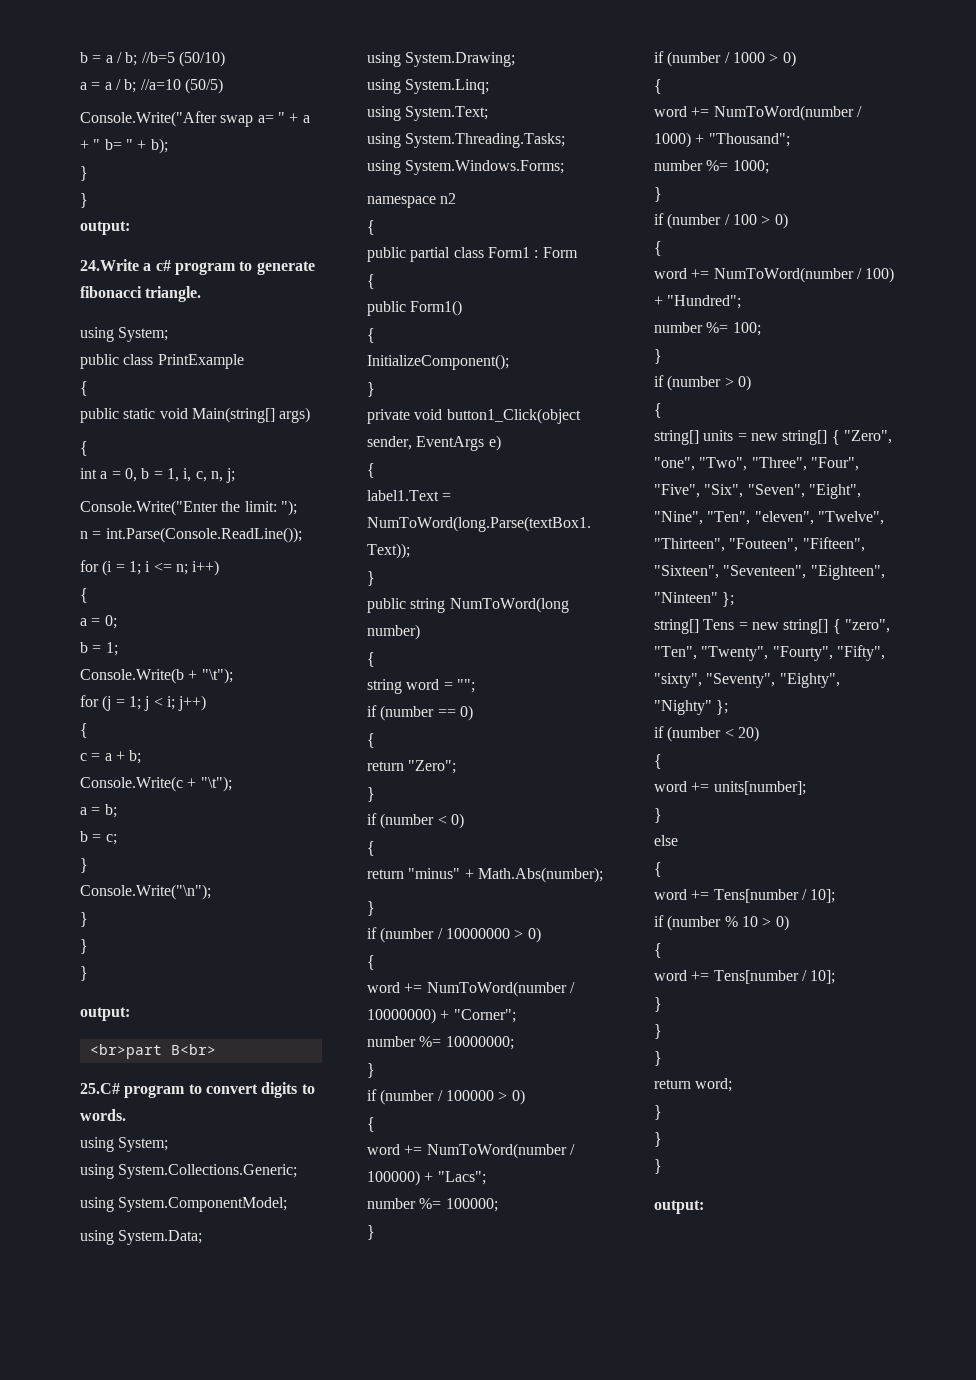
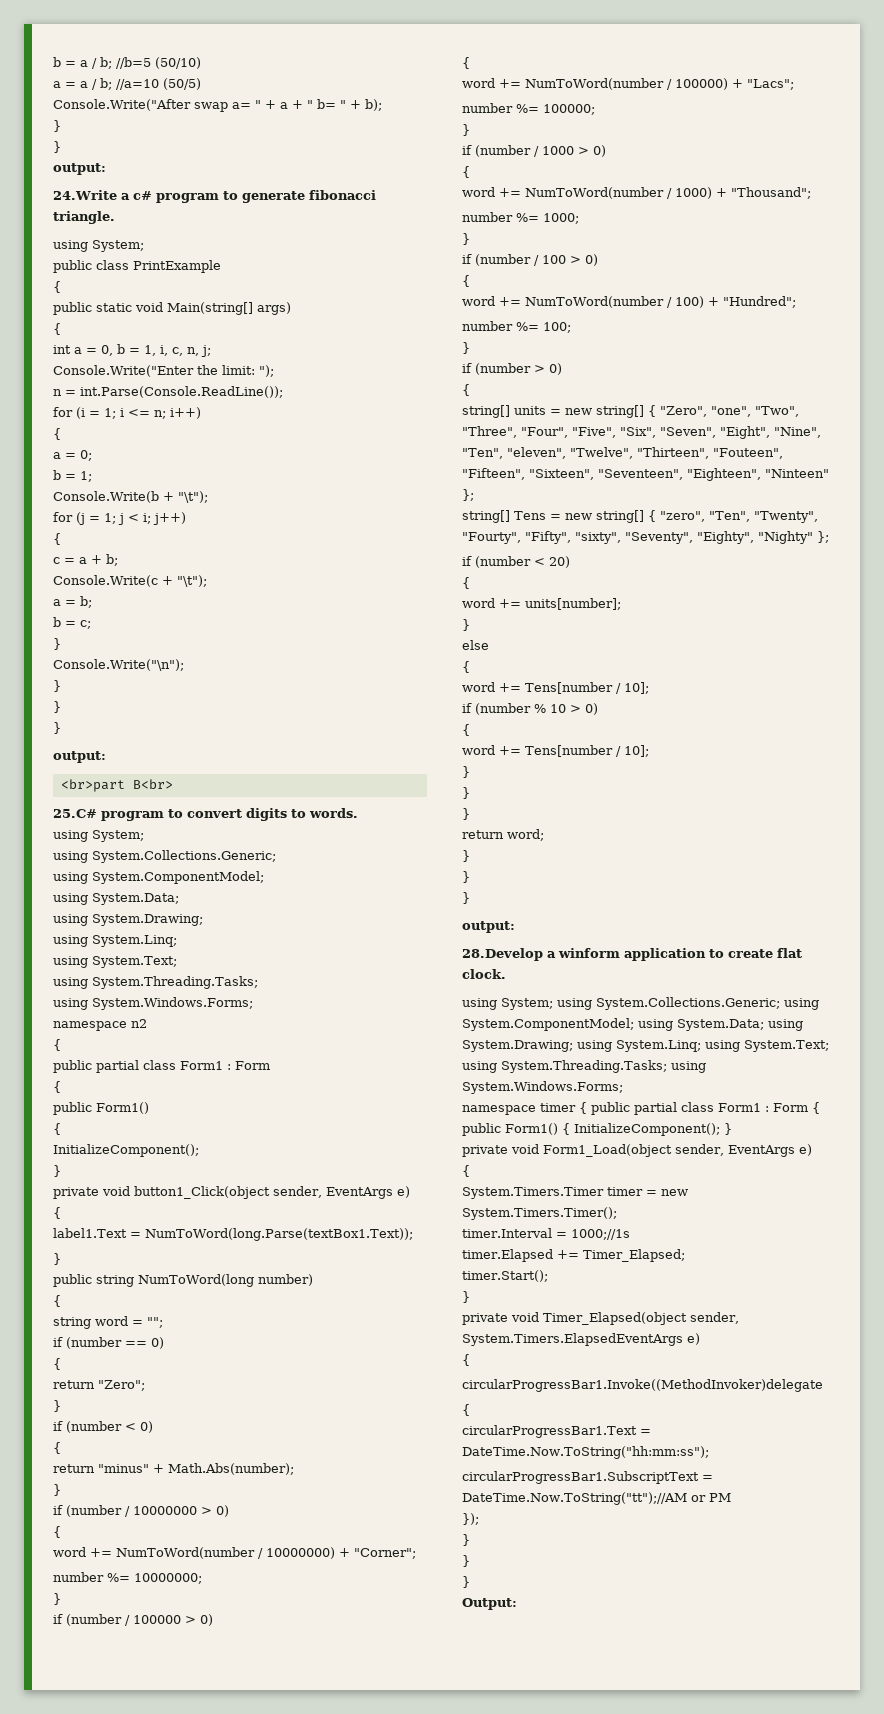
+ 28.Develop a winform application to create flat clock.
+ using System; using System.Collections.Generic; using System.ComponentModel; using System.Data; using System.Drawing; using System.Linq; using System.Text; using System.Threading.Tasks; using System.Windows.Forms;
+ namespace timer { public partial class Form1 : Form { public Form1() { InitializeComponent(); }
+ private void Form1_Load(object sender, EventArgs e)
+ {
+ System.Timers.Timer timer = new System.Timers.Timer();
+ timer.Interval = 1000;//1s
+ timer.Elapsed += Timer_Elapsed;
+ timer.Start();
+ }
+ private void Timer_Elapsed(object sender, System.Timers.ElapsedEventArgs e)
+ {
+ circularProgressBar1.Invoke((MethodInvoker)delegate
+ {
+ circularProgressBar1.Text = DateTime.Now.ToString("hh:mm:ss");
+ circularProgressBar1.SubscriptText = DateTime.Now.ToString("tt");//AM or PM
+ });
+ }
+ }
+ }
+ Output:

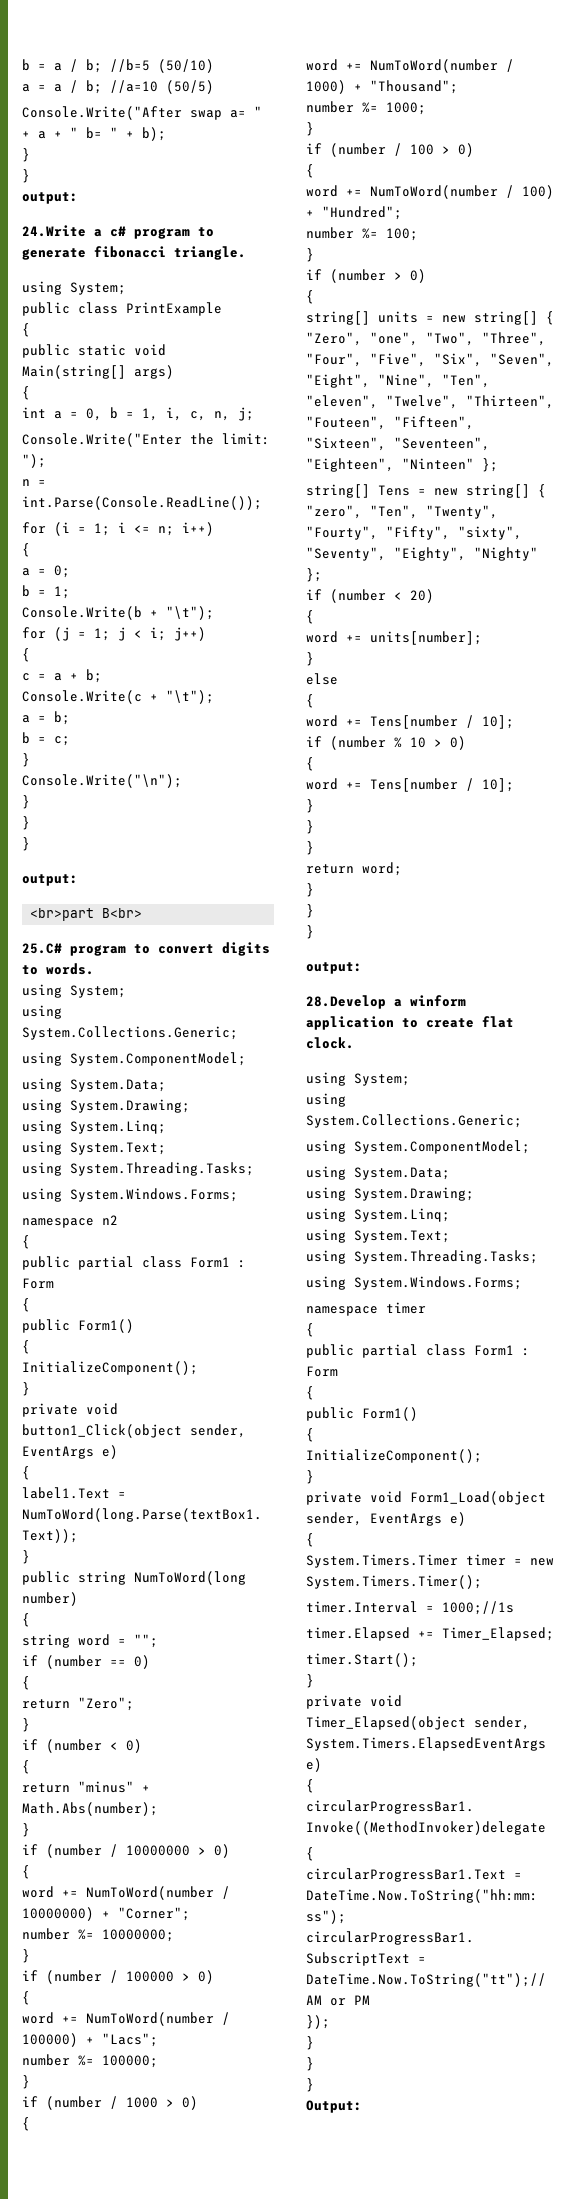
  28.Develop a winform application to create flat clock.
- using System; using System.Collections.Generic; using System.ComponentModel; using System.Data; using System.Drawing; using System.Linq; using System.Text; using System.Threading.Tasks; using System.Windows.Forms;
+ using System;
+ using System.Collections.Generic;
+ using System.ComponentModel;
+ using System.Data;
+ using System.Drawing;
+ using System.Linq;
+ using System.Text;
+ using System.Threading.Tasks;
+ using System.Windows.Forms;
- namespace timer { public partial class Form1 : Form { public Form1() { InitializeComponent(); }
+ namespace timer
+ {
+ public partial class Form1 : Form
+ {
+ public Form1()
+ {
+ InitializeComponent();
+ }

